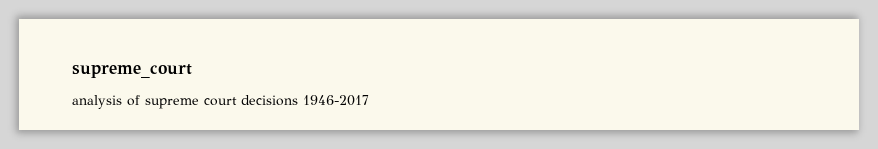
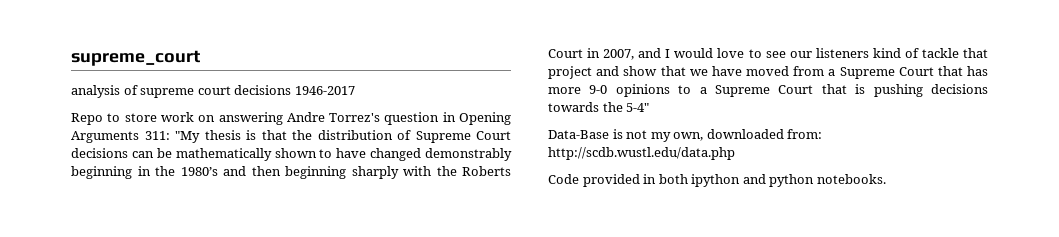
+ Repo to store work on answering Andre Torrez's question in Opening Arguments 311: "My thesis is that the distribution of Supreme Court decisions can be mathematically shown to have changed demonstrably beginning in the 1980’s and then beginning sharply with the Roberts Court in 2007, and I would love to see our listeners kind of tackle that project and show that we have moved from a Supreme Court that has more 9-0 opinions to a Supreme Court that is pushing decisions towards the 5-4"
+ Data-Base is not my own, downloaded from: http://scdb.wustl.edu/data.php
+ Code provided in both ipython and python notebooks.

